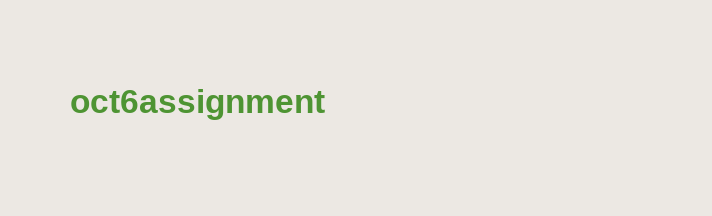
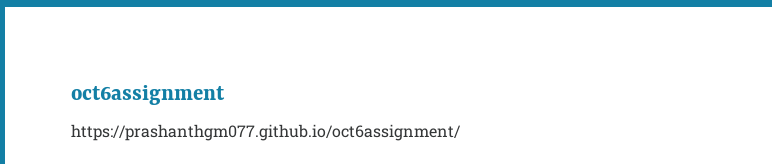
+ https://prashanthgm077.github.io/oct6assignment/

